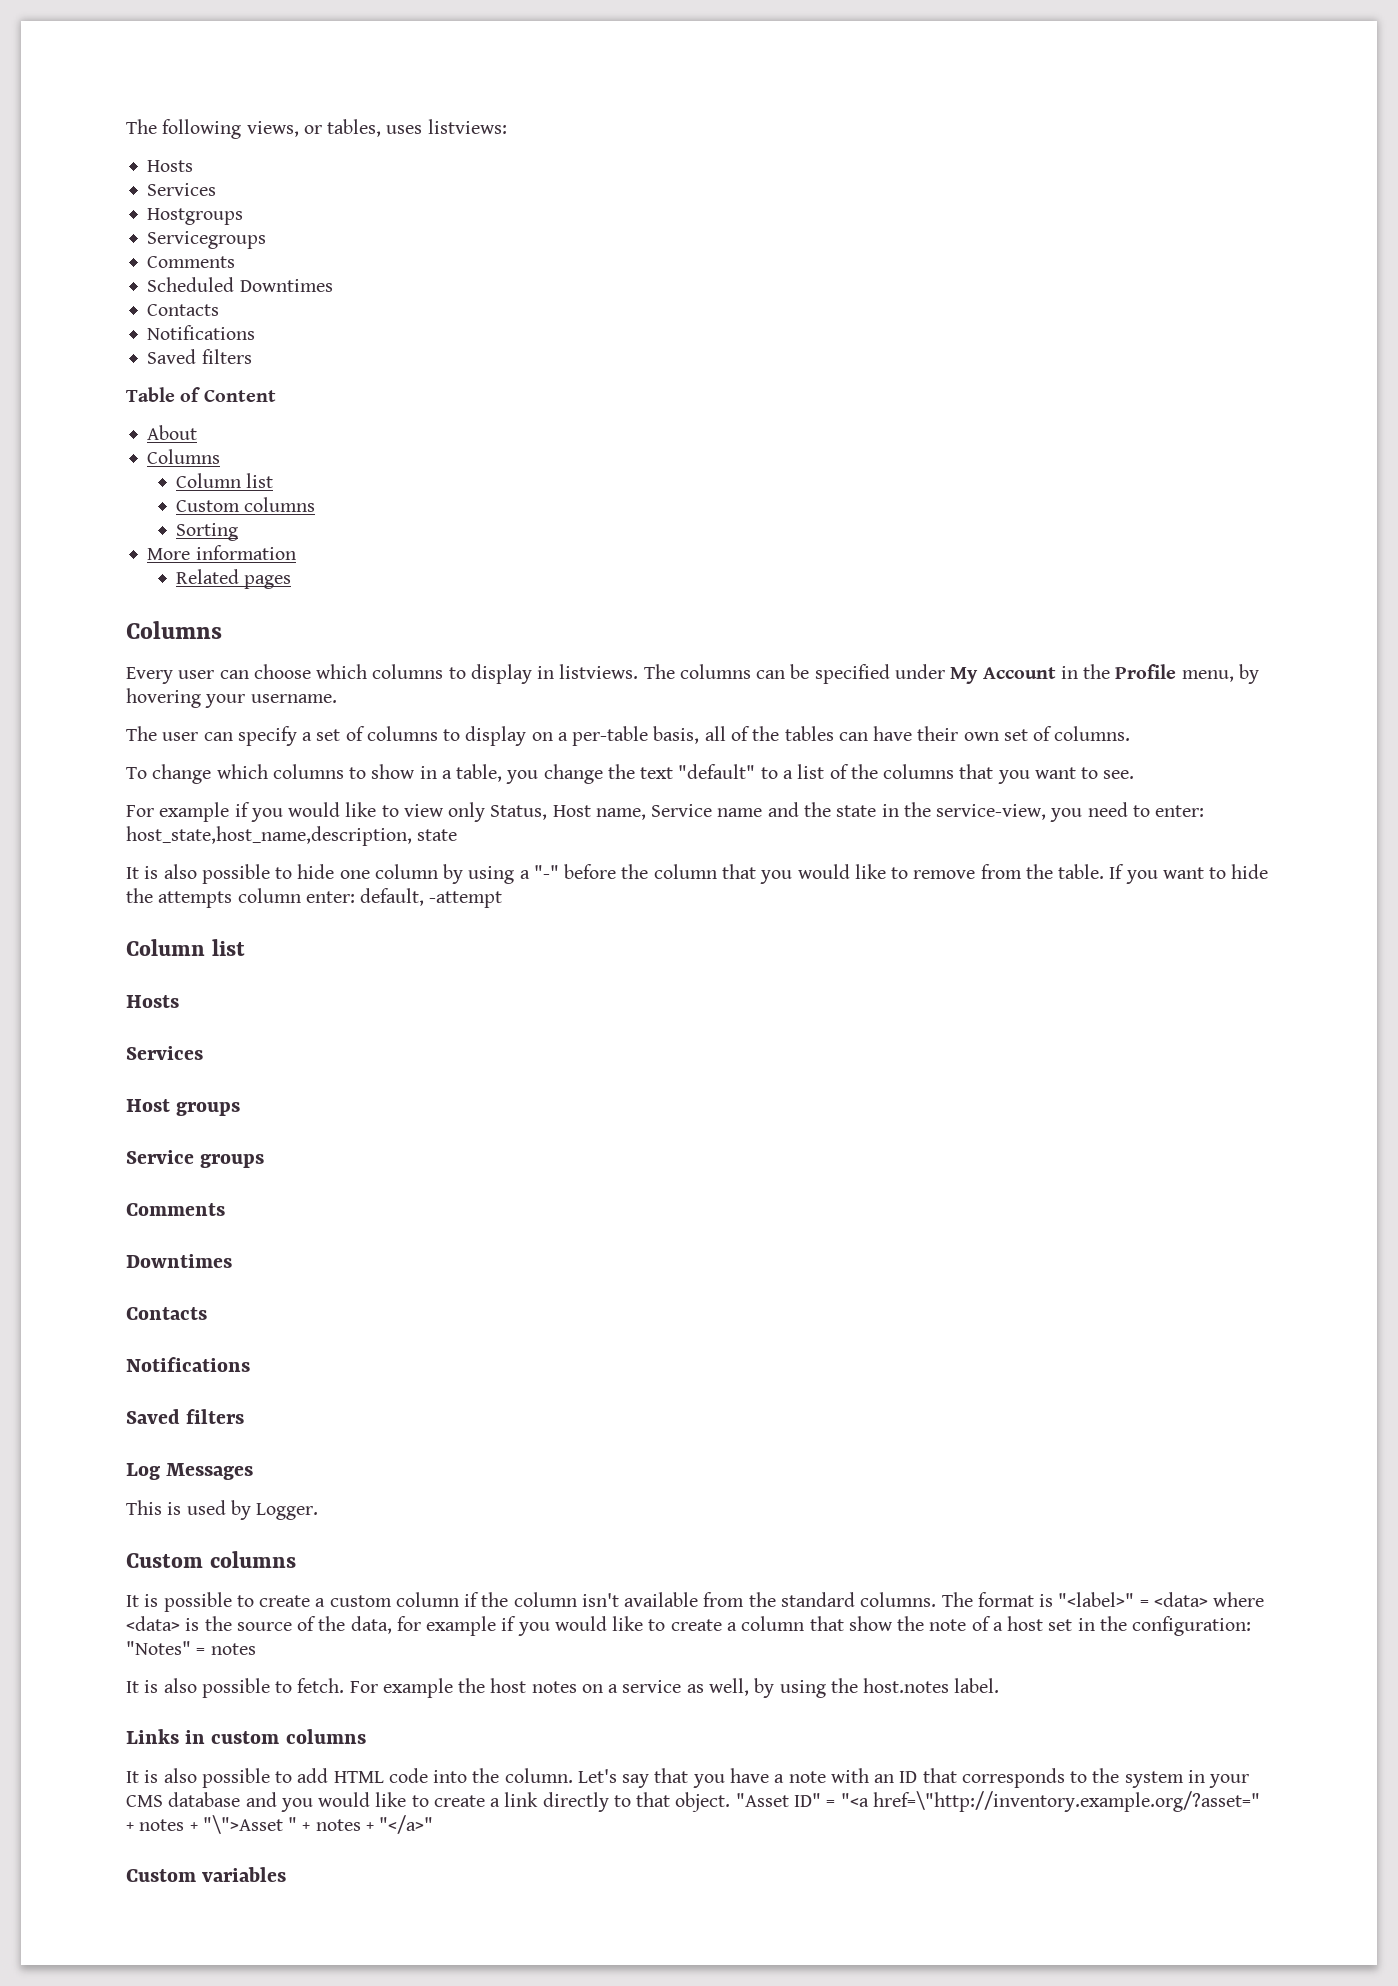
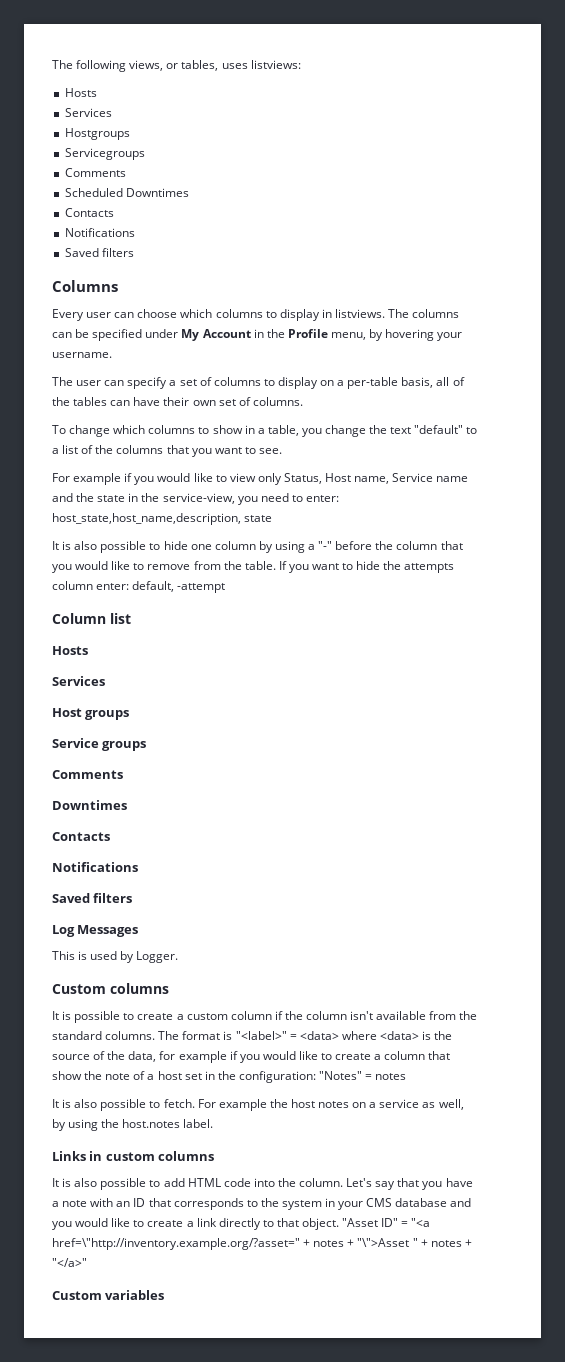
- Table of Content
- About
- Columns
- Column list
- Custom columns
- Sorting
- More information
- Related pages

